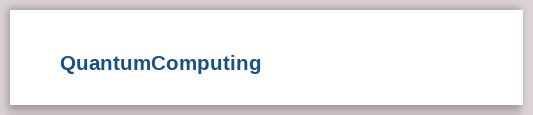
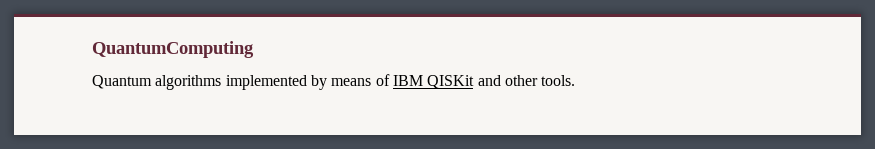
+ Quantum algorithms implemented by means of IBM QISKit and other tools.

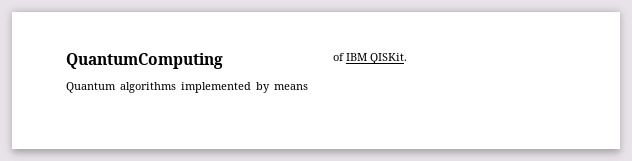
- Quantum algorithms implemented by means of IBM QISKit and other tools.
+ Quantum algorithms implemented by means of IBM QISKit.

